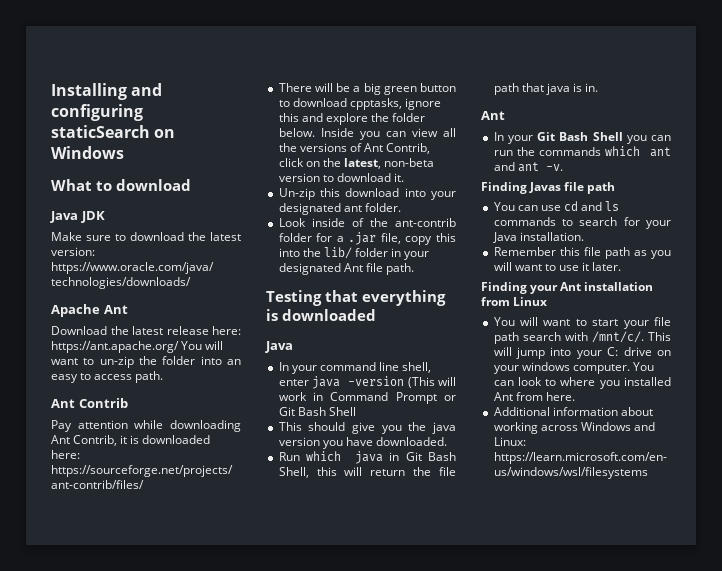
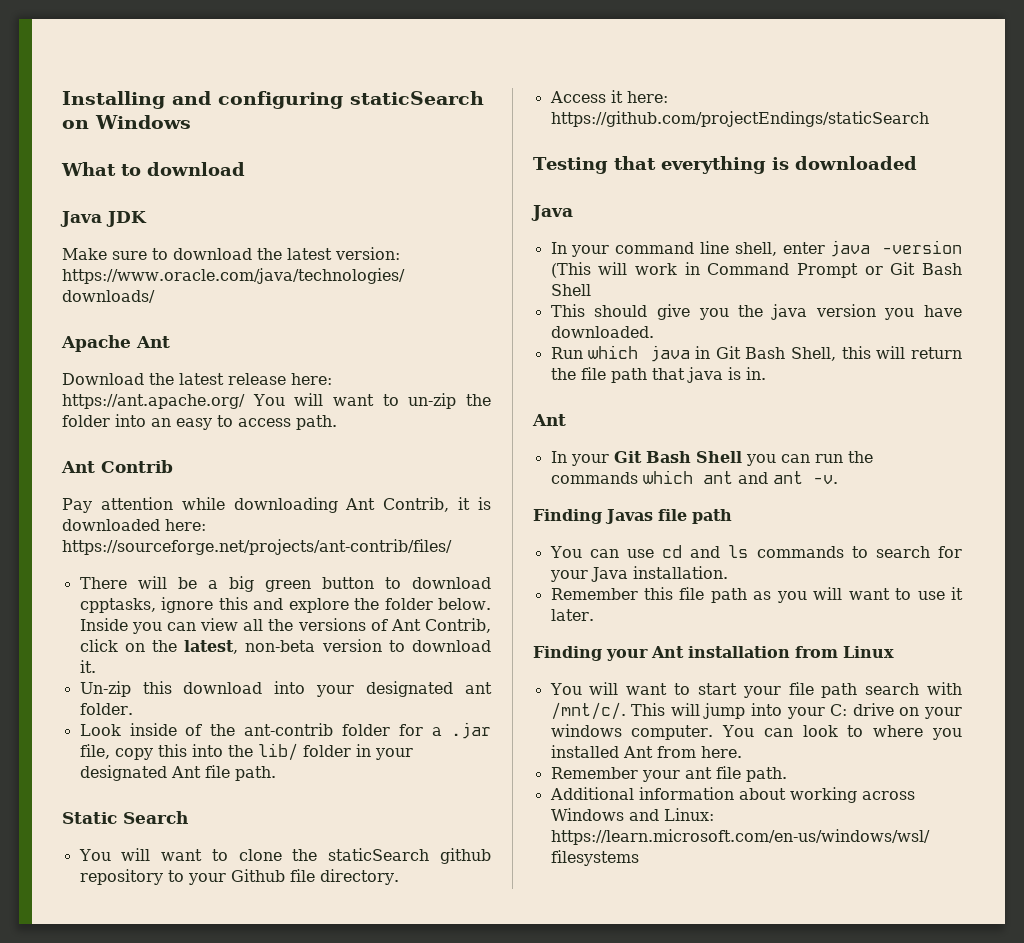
+ Static Search
+ You will want to clone the staticSearch github repository to your Github file directory.
+ Access it here: https://github.com/projectEndings/staticSearch
+ Remember your ant file path.

